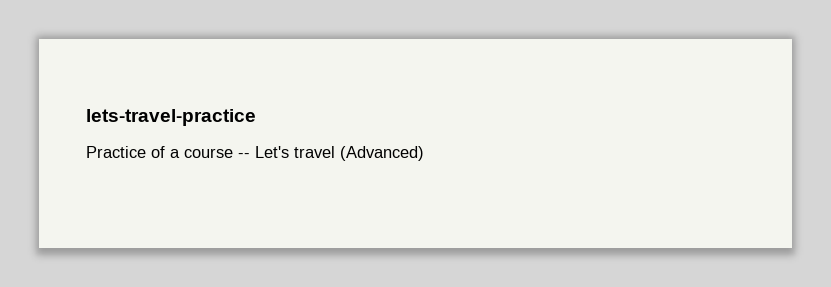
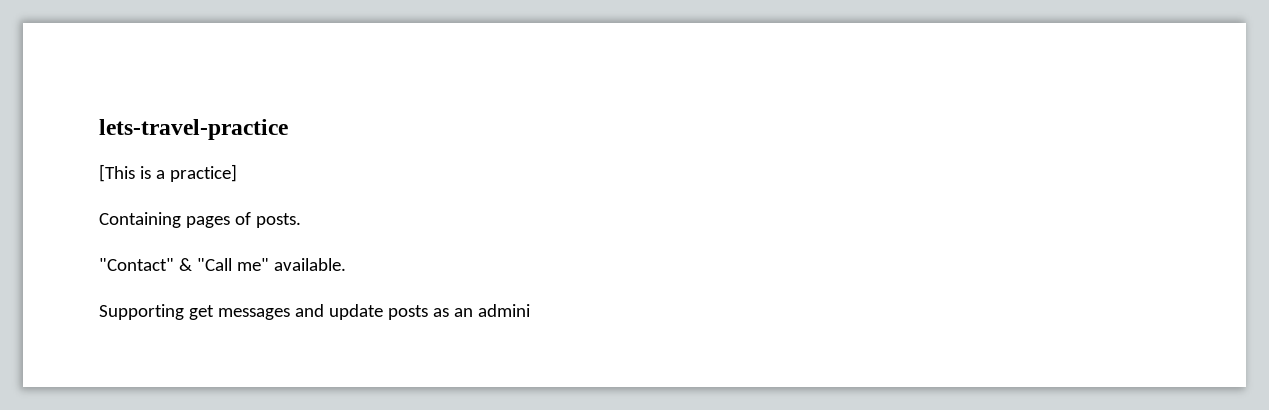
- Practice of a course -- Let's travel (Advanced)
+ [This is a practice]
+ Containing pages of posts.
+ "Contact" & "Call me" available.
+ Supporting get messages and update posts as an admini

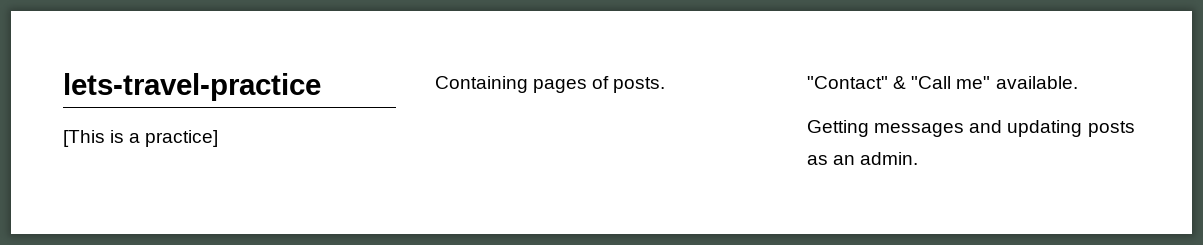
- Supporting get messages and update posts as an admini
+ Getting messages and updating posts as an admin.

